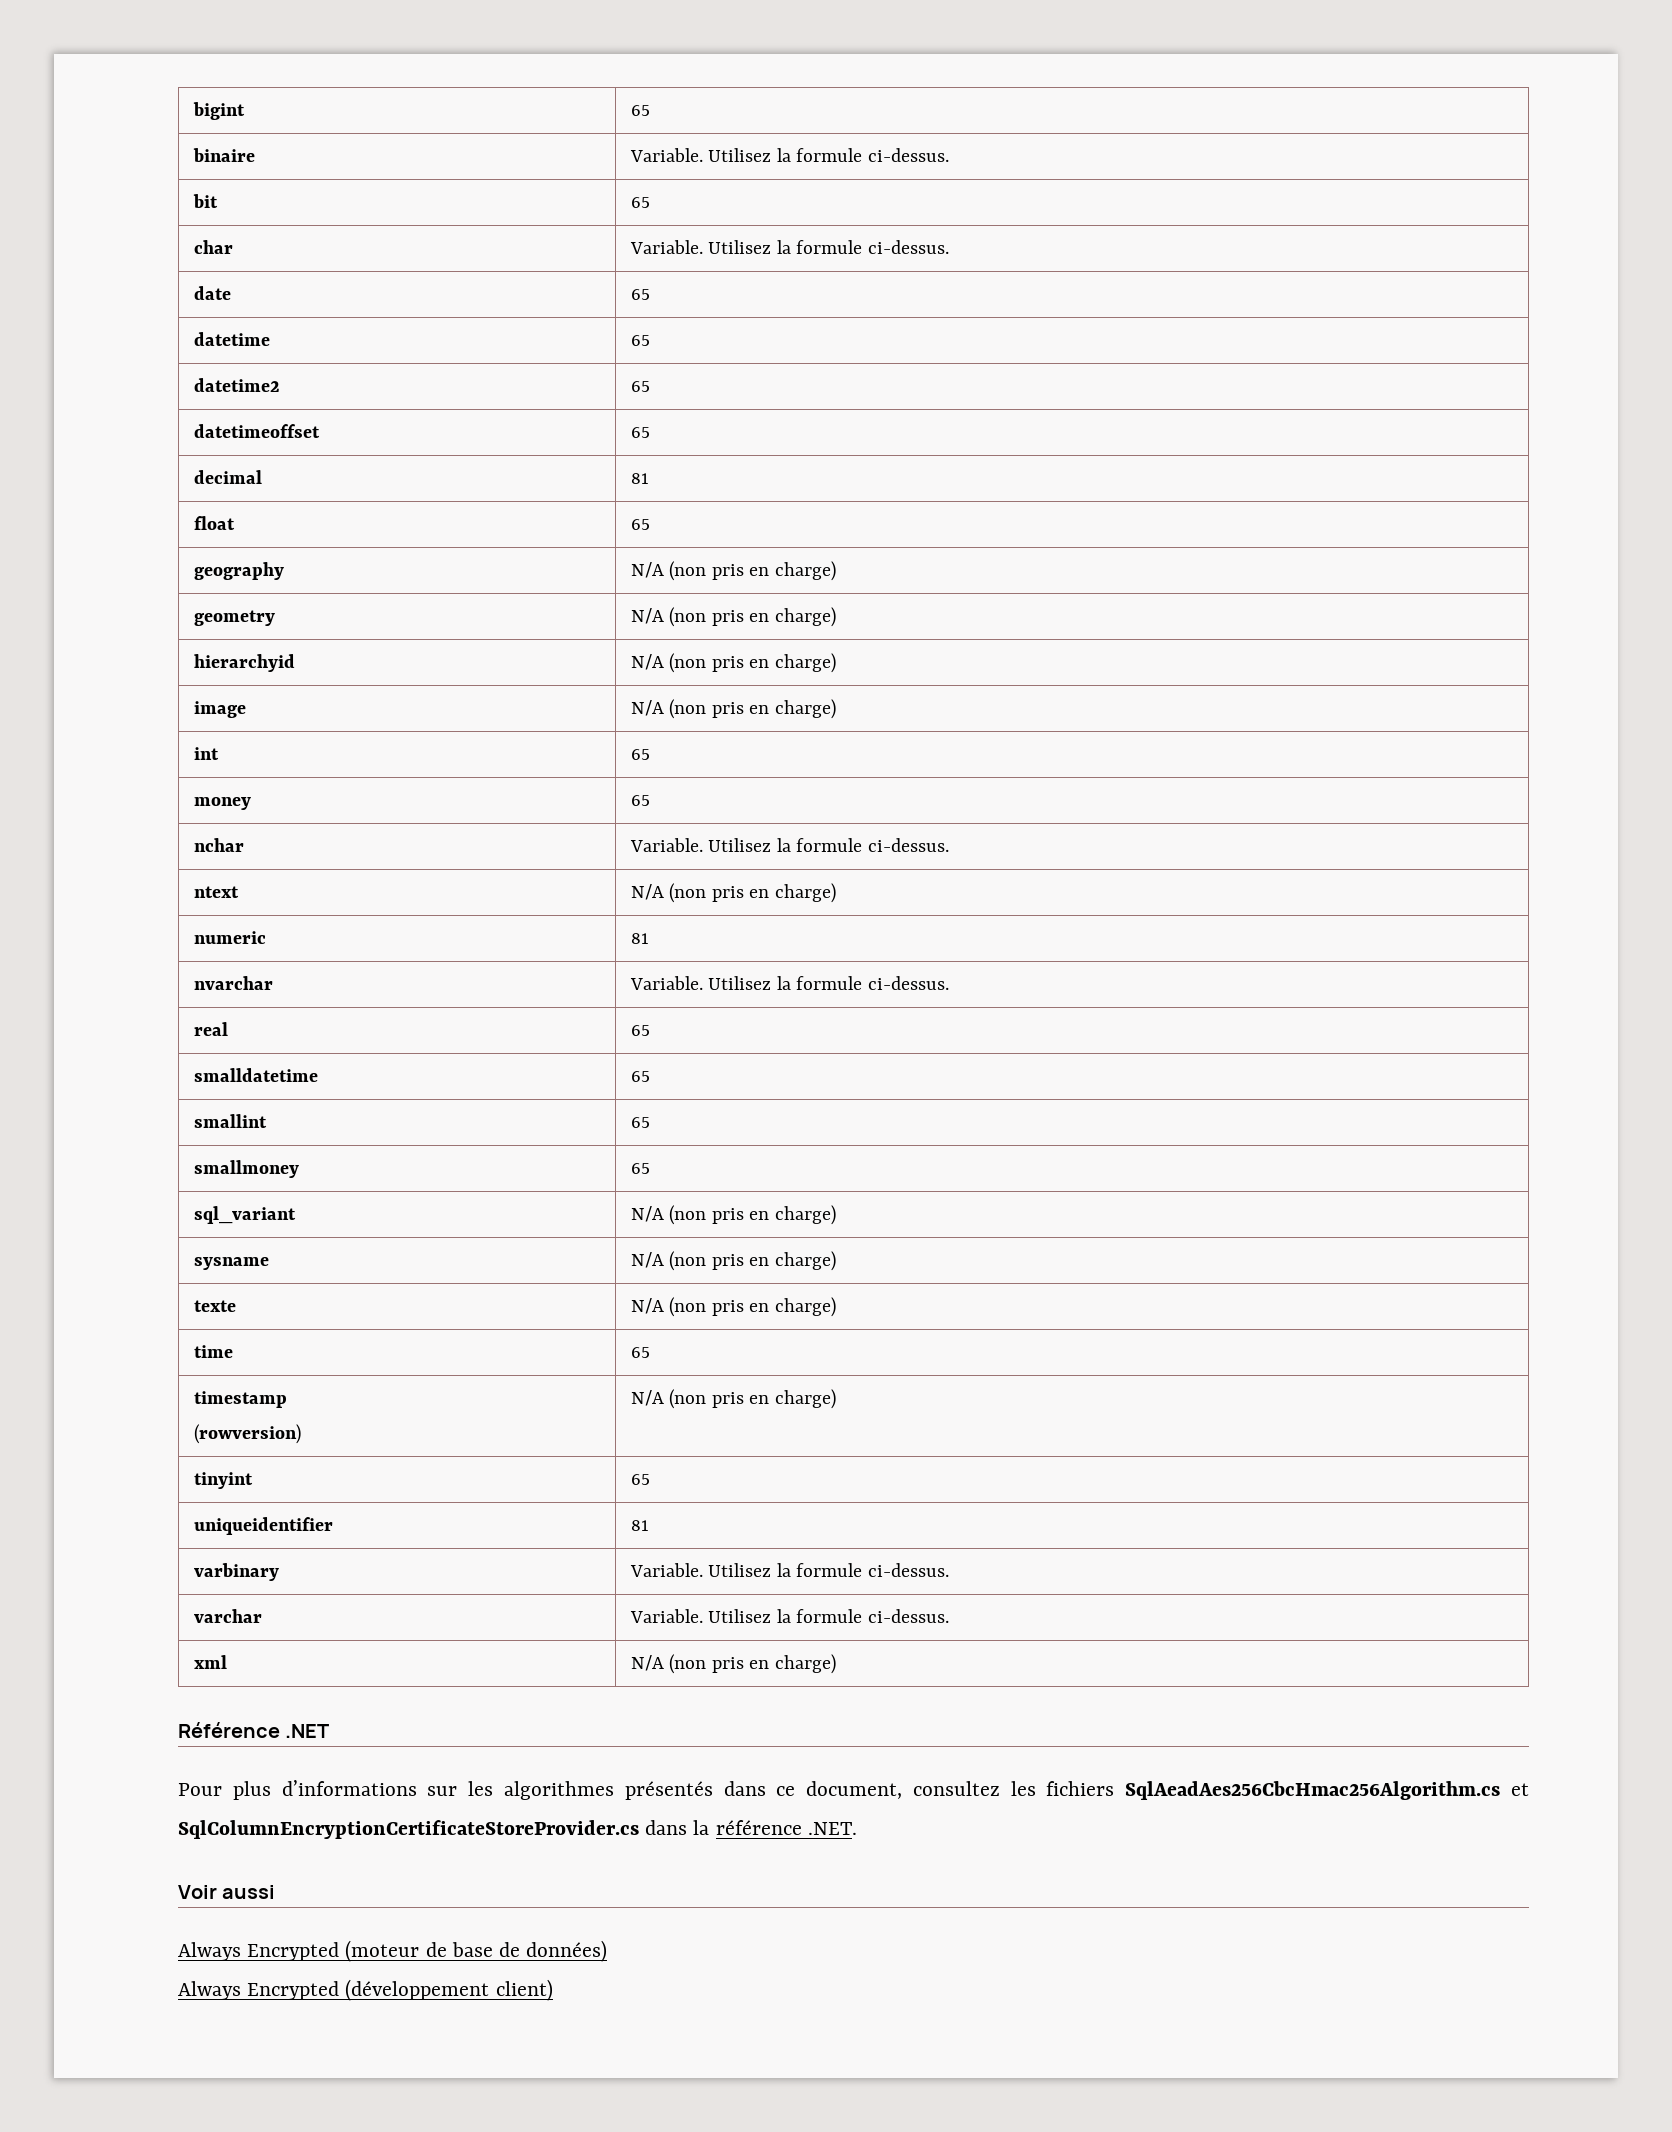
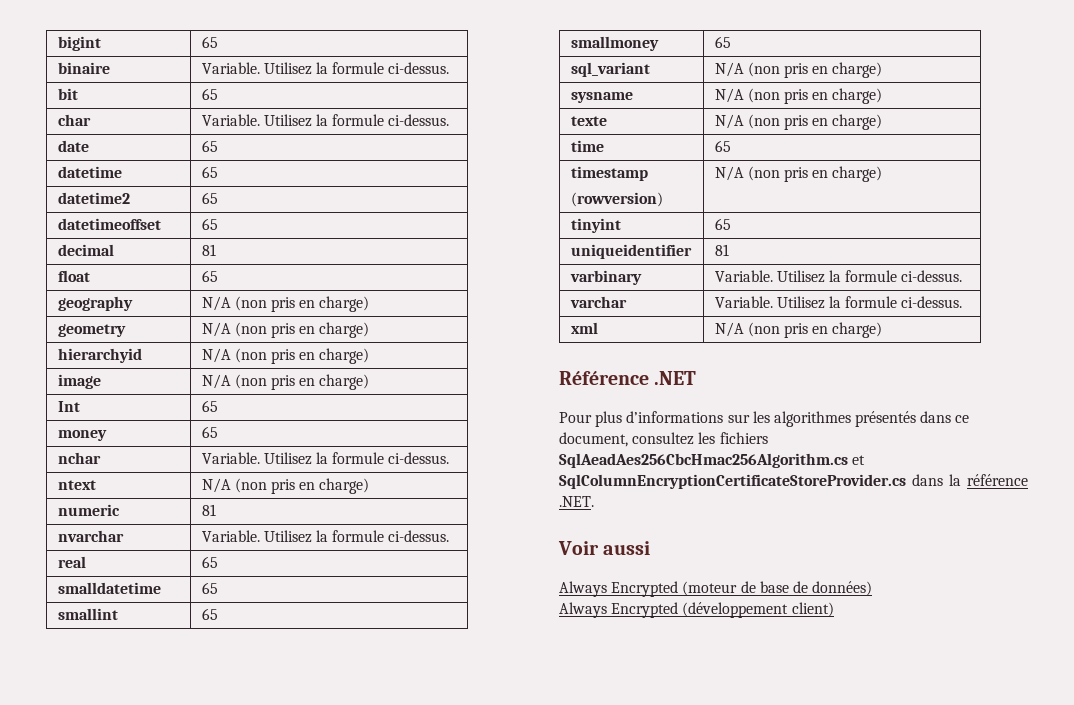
- int | 65
+ Int | 65

